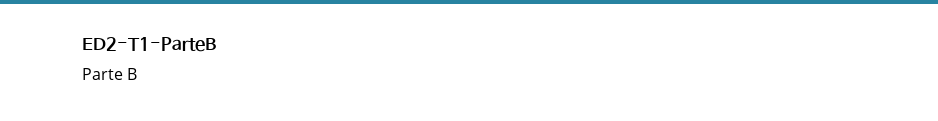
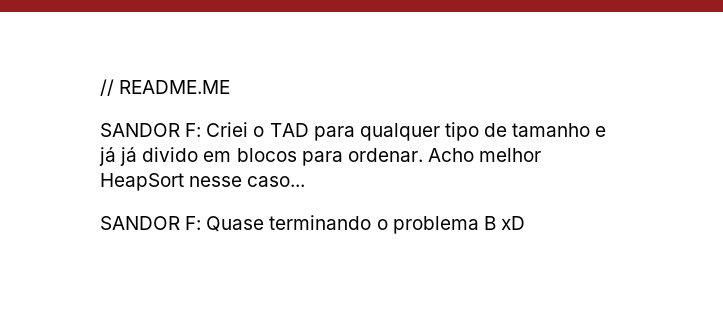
- ED2-T1-ParteB
- Parte B
+ // README.ME
+ SANDOR F: Criei o TAD para qualquer tipo de tamanho e já já divido em blocos para ordenar. Acho melhor HeapSort nesse caso...
+ SANDOR F: Quase terminando o problema B xD

